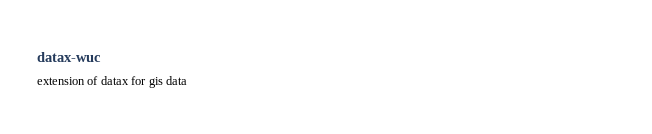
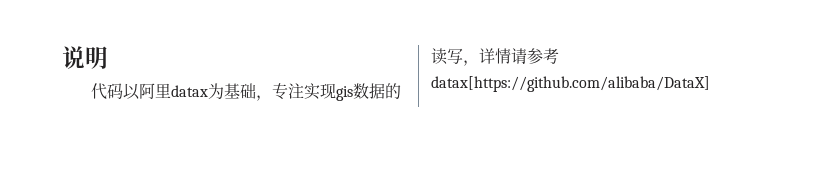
- datax-wuc
- extension of datax for gis data
+ 说明
+ 代码以阿里datax为基础，专注实现gis数据的读写，详情请参考datax[https://github.com/alibaba/DataX]

